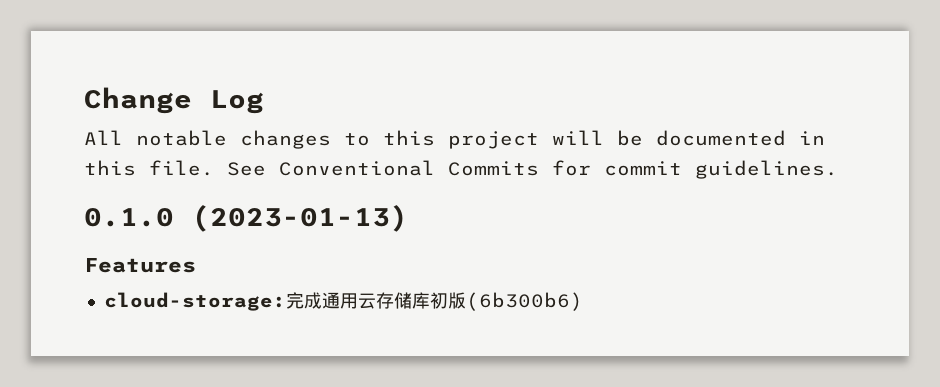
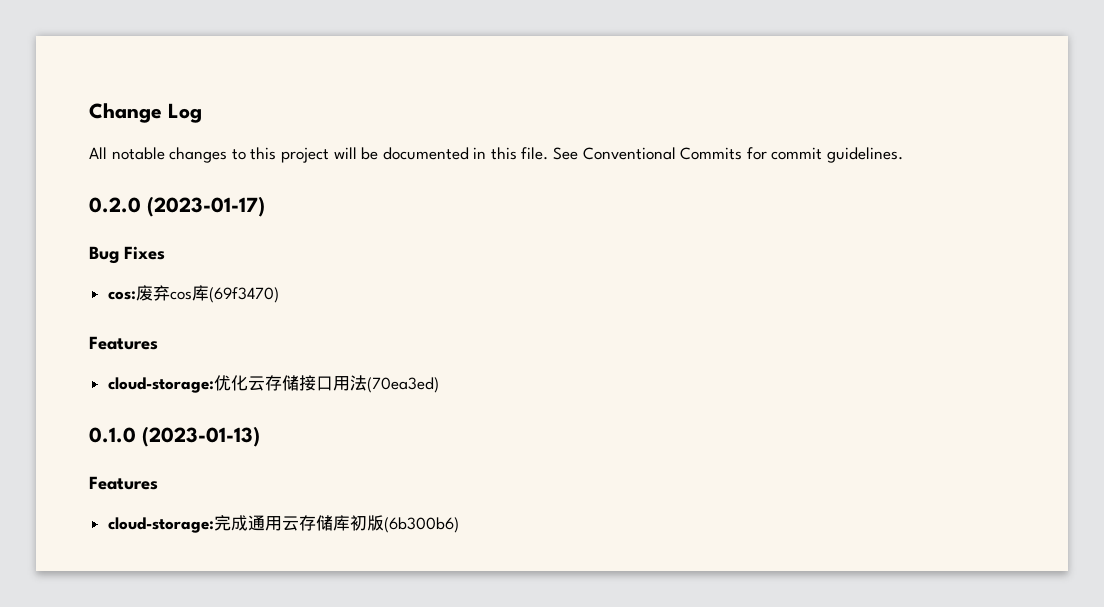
+ 0.2.0 (2023-01-17)
+ Bug Fixes
+ cos:废弃cos库(69f3470)
+ Features
+ cloud-storage:优化云存储接口用法(70ea3ed)

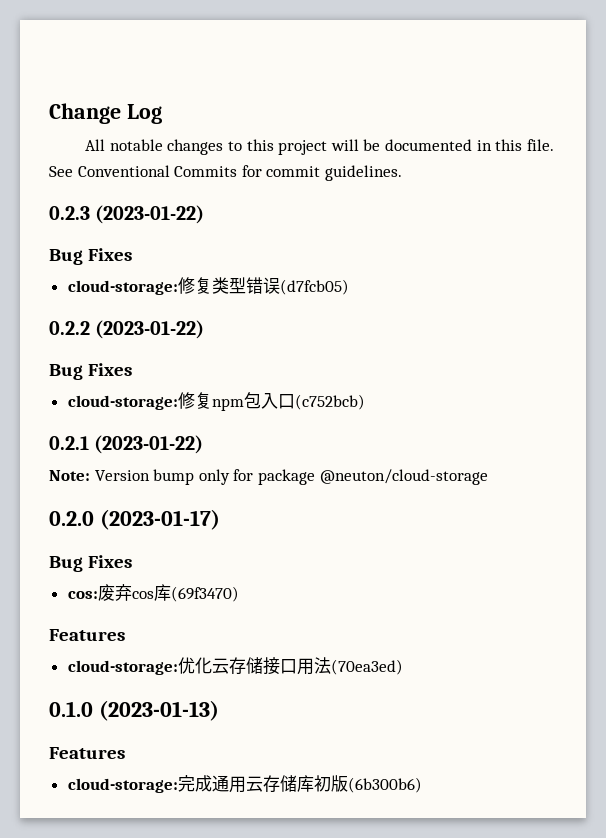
+ 0.2.3 (2023-01-22)
+ Bug Fixes
+ cloud-storage:修复类型错误(d7fcb05)
+ 0.2.2 (2023-01-22)
+ Bug Fixes
+ cloud-storage:修复npm包入口(c752bcb)
+ 0.2.1 (2023-01-22)
+ Note: Version bump only for package @neuton/cloud-storage

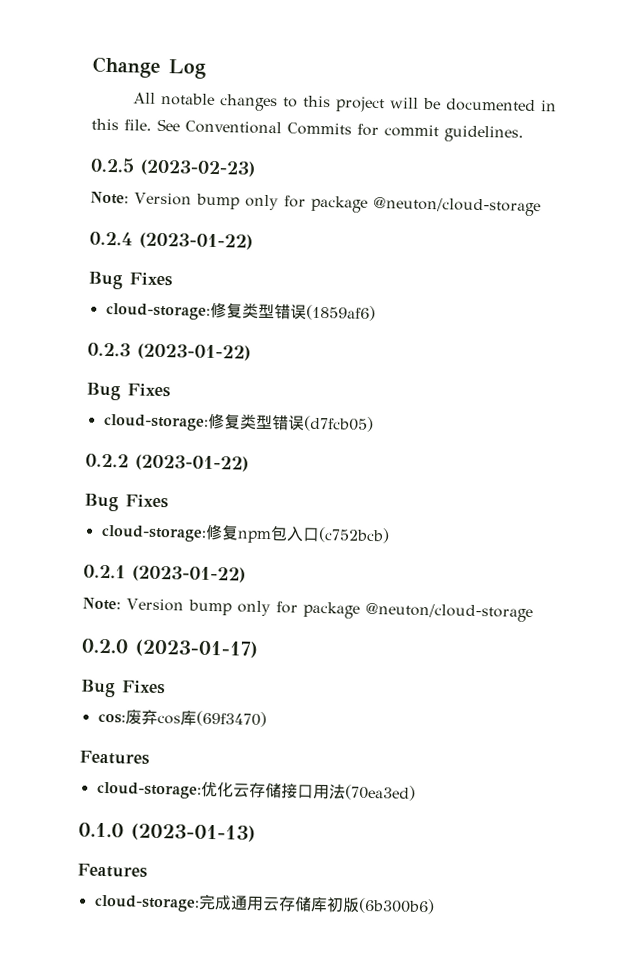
+ 0.2.5 (2023-02-23)
+ Note: Version bump only for package @neuton/cloud-storage
+ 0.2.4 (2023-01-22)
+ Bug Fixes
+ cloud-storage:修复类型错误(1859af6)

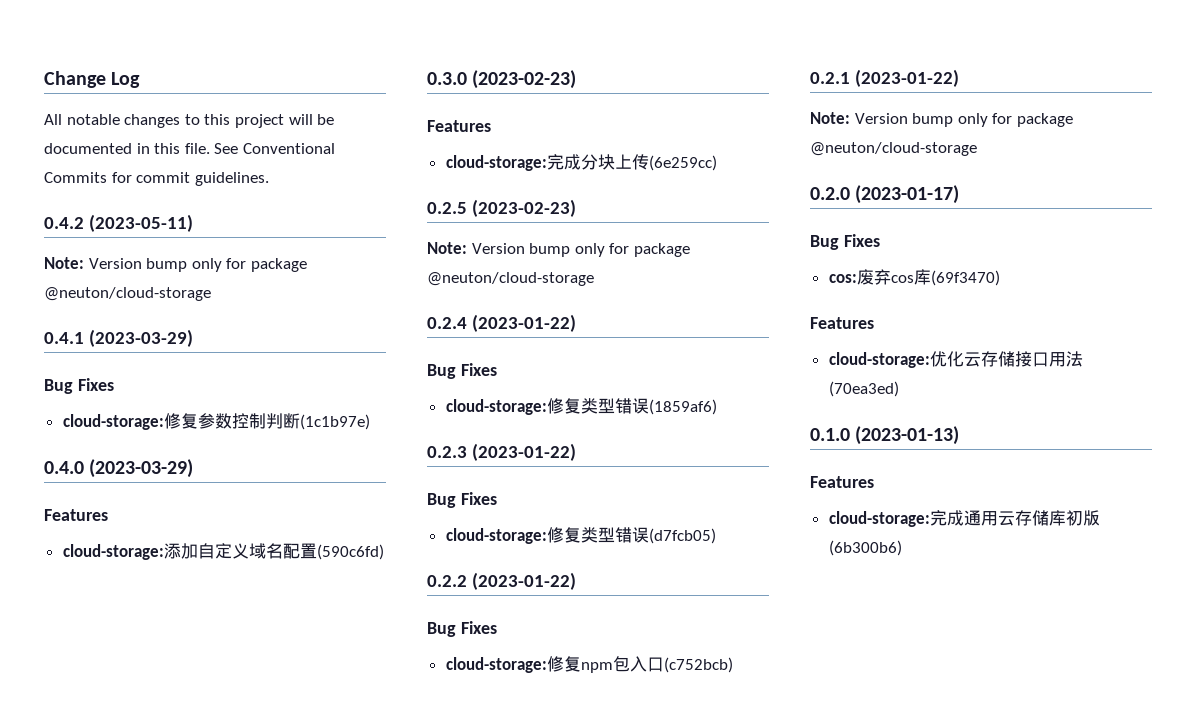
+ 0.4.2 (2023-05-11)
+ Note: Version bump only for package @neuton/cloud-storage
+ 0.4.1 (2023-03-29)
+ Bug Fixes
+ cloud-storage:修复参数控制判断(1c1b97e)
+ 0.4.0 (2023-03-29)
+ Features
+ cloud-storage:添加自定义域名配置(590c6fd)
+ 0.3.0 (2023-02-23)
+ Features
+ cloud-storage:完成分块上传(6e259cc)

